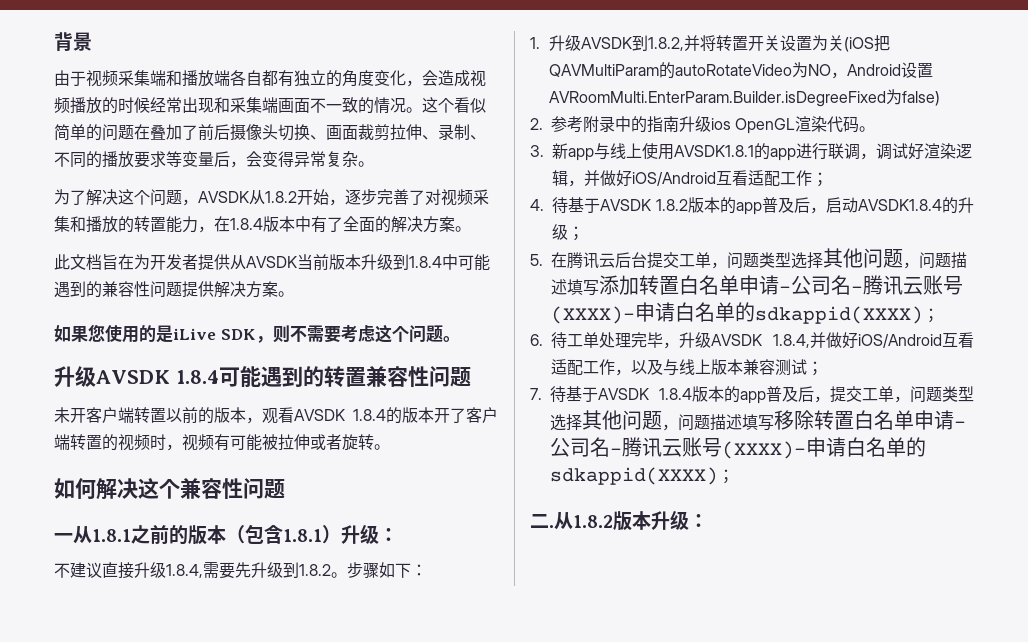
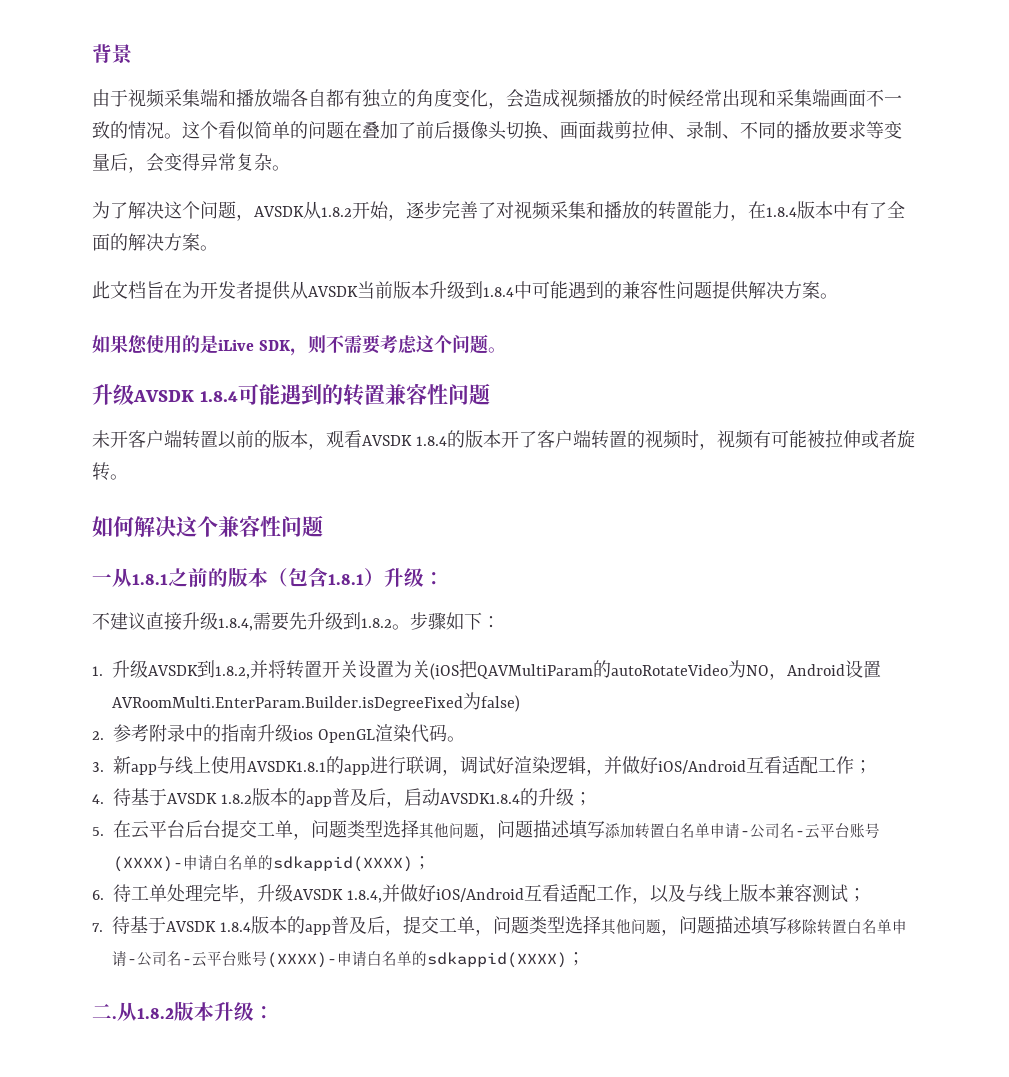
- 5.在腾讯云后台提交工单，问题类型选择其他问题，问题描述填写添加转置白名单申请-公司名-腾讯云账号(XXXX)-申请白名单的sdkappid(XXXX)；
+ 5.在云平台后台提交工单，问题类型选择其他问题，问题描述填写添加转置白名单申请-公司名-云平台账号(XXXX)-申请白名单的sdkappid(XXXX)；
- 7.待基于AVSDK 1.8.4版本的app普及后，提交工单，问题类型选择其他问题，问题描述填写移除转置白名单申请-公司名-腾讯云账号(XXXX)-申请白名单的sdkappid(XXXX)；
+ 7.待基于AVSDK 1.8.4版本的app普及后，提交工单，问题类型选择其他问题，问题描述填写移除转置白名单申请-公司名-云平台账号(XXXX)-申请白名单的sdkappid(XXXX)；

